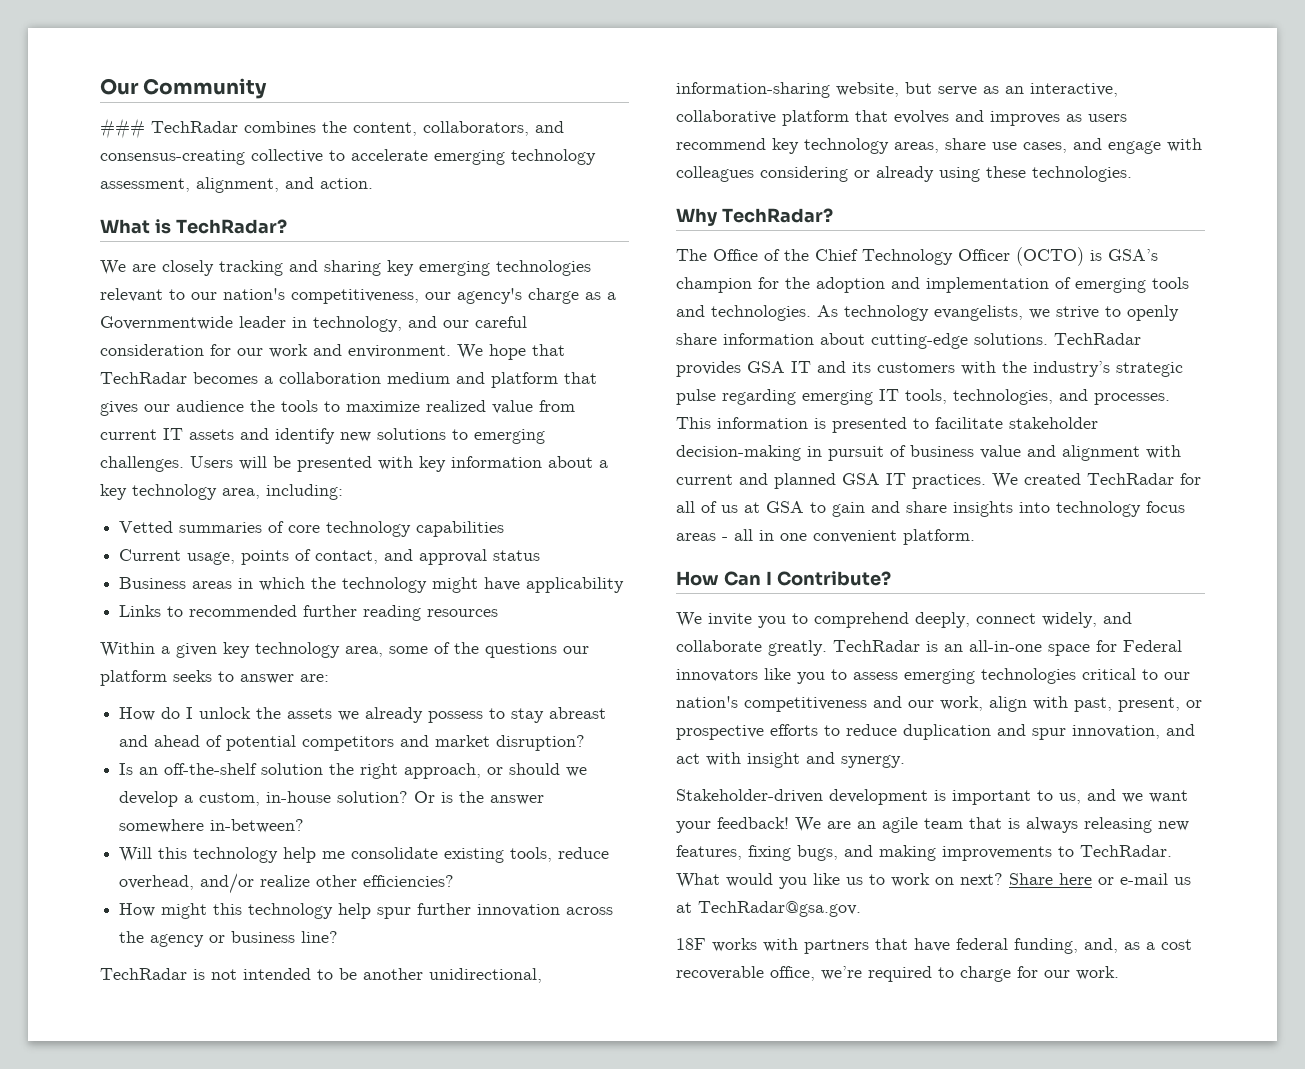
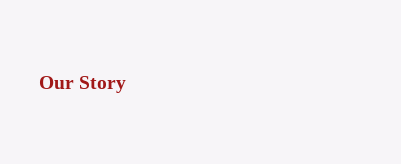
- Our Community
- ### TechRadar combines the content, collaborators, and consensus-creating collective to accelerate emerging technology assessment, alignment, and action.
- What is TechRadar?
- We are closely tracking and sharing key emerging technologies relevant to our nation's competitiveness, our agency's charge as a Governmentwide leader in technology, and our careful consideration for our work and environment. We hope that TechRadar becomes a collaboration medium and platform that gives our audience the tools to maximize realized value from current IT assets and identify new solutions to emerging challenges. Users will be presented with key information about a key technology area, including:
- Vetted summaries of core technology capabilities
- Current usage, points of contact, and approval status
- Business areas in which the technology might have applicability
- Links to recommended further reading resources
- Within a given key technology area, some of the questions our platform seeks to answer are:
- How do I unlock the assets we already possess to stay abreast and ahead of potential competitors and market disruption?
- Is an off-the-shelf solution the right approach, or should we develop a custom, in-house solution? Or is the answer somewhere in-between?
- Will this technology help me consolidate existing tools, reduce overhead, and/or realize other efficiencies?
- How might this technology help spur further innovation across the agency or business line?
- TechRadar is not intended to be another unidirectional, information-sharing website, but serve as an interactive, collaborative platform that evolves and improves as users recommend key technology areas, share use cases, and engage with colleagues considering or already using these technologies.
- Why TechRadar?
- The Office of the Chief Technology Officer (OCTO) is GSA’s champion for the adoption and implementation of emerging tools and technologies. As technology evangelists, we strive to openly share information about cutting-edge solutions. TechRadar provides GSA IT and its customers with the industry’s strategic pulse regarding emerging IT tools, technologies, and processes. This information is presented to facilitate stakeholder decision-making in pursuit of business value and alignment with current and planned GSA IT practices. We created TechRadar for all of us at GSA to gain and share insights into technology focus areas - all in one convenient platform.
- How Can I Contribute?
- We invite you to comprehend deeply, connect widely, and collaborate greatly. TechRadar is an all-in-one space for Federal innovators like you to assess emerging technologies critical to our nation's competitiveness and our work, align with past, present, or prospective efforts to reduce duplication and spur innovation, and act with insight and synergy.
- Stakeholder-driven development is important to us, and we want your feedback! We are an agile team that is always releasing new features, fixing bugs, and making improvements to TechRadar. What would you like us to work on next? Share here or e-mail us at TechRadar@gsa.gov.
- 18F works with partners that have federal funding, and, as a cost recoverable office, we’re required to charge for our work.
+ Our Story

